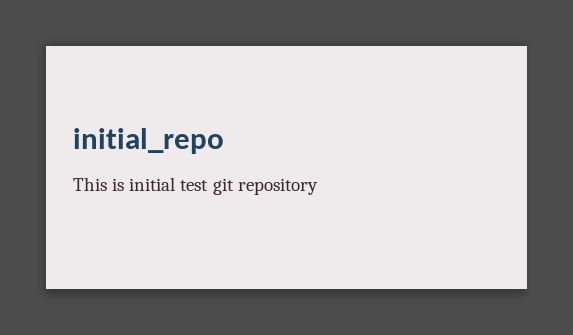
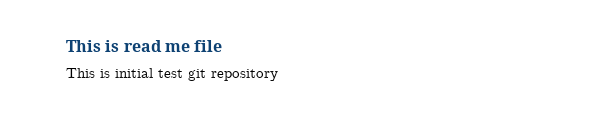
- initial_repo
+ This is read me file

